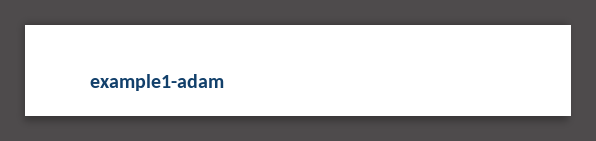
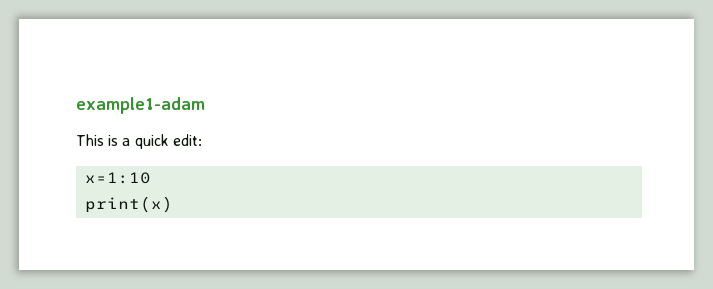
+ This is a quick edit:
+ x=1:10
+ print(x)

